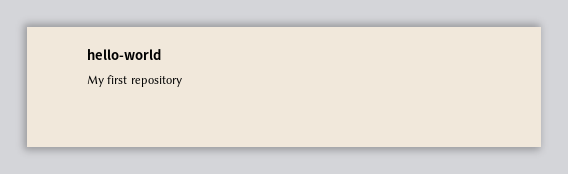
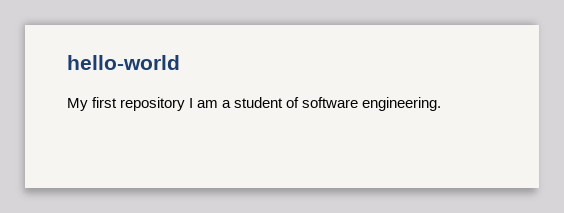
- My first repository
+ My first repository I am a student of software engineering.

